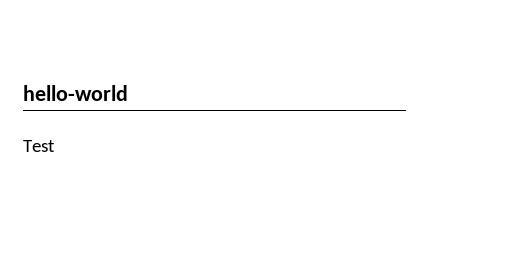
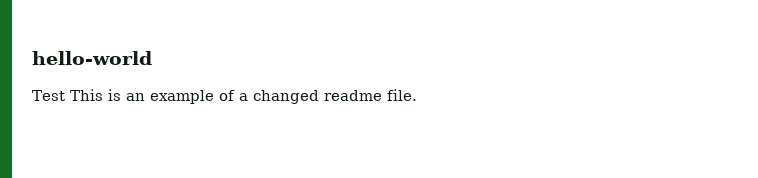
- Test
+ Test This is an example of a changed readme file.

